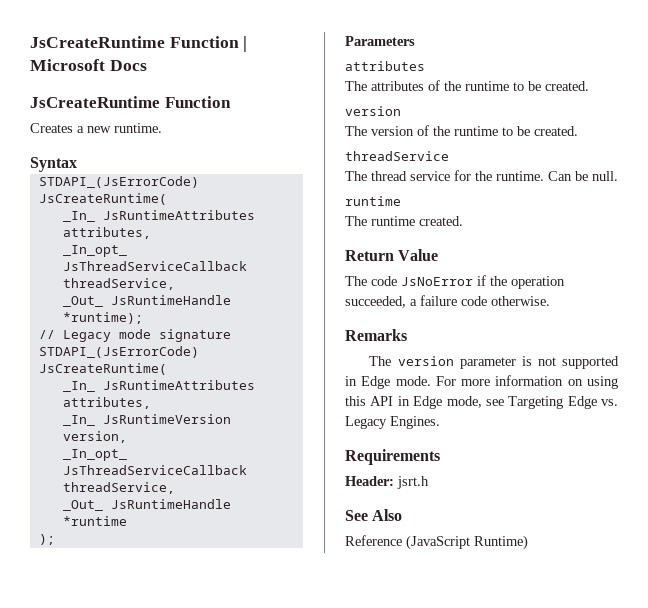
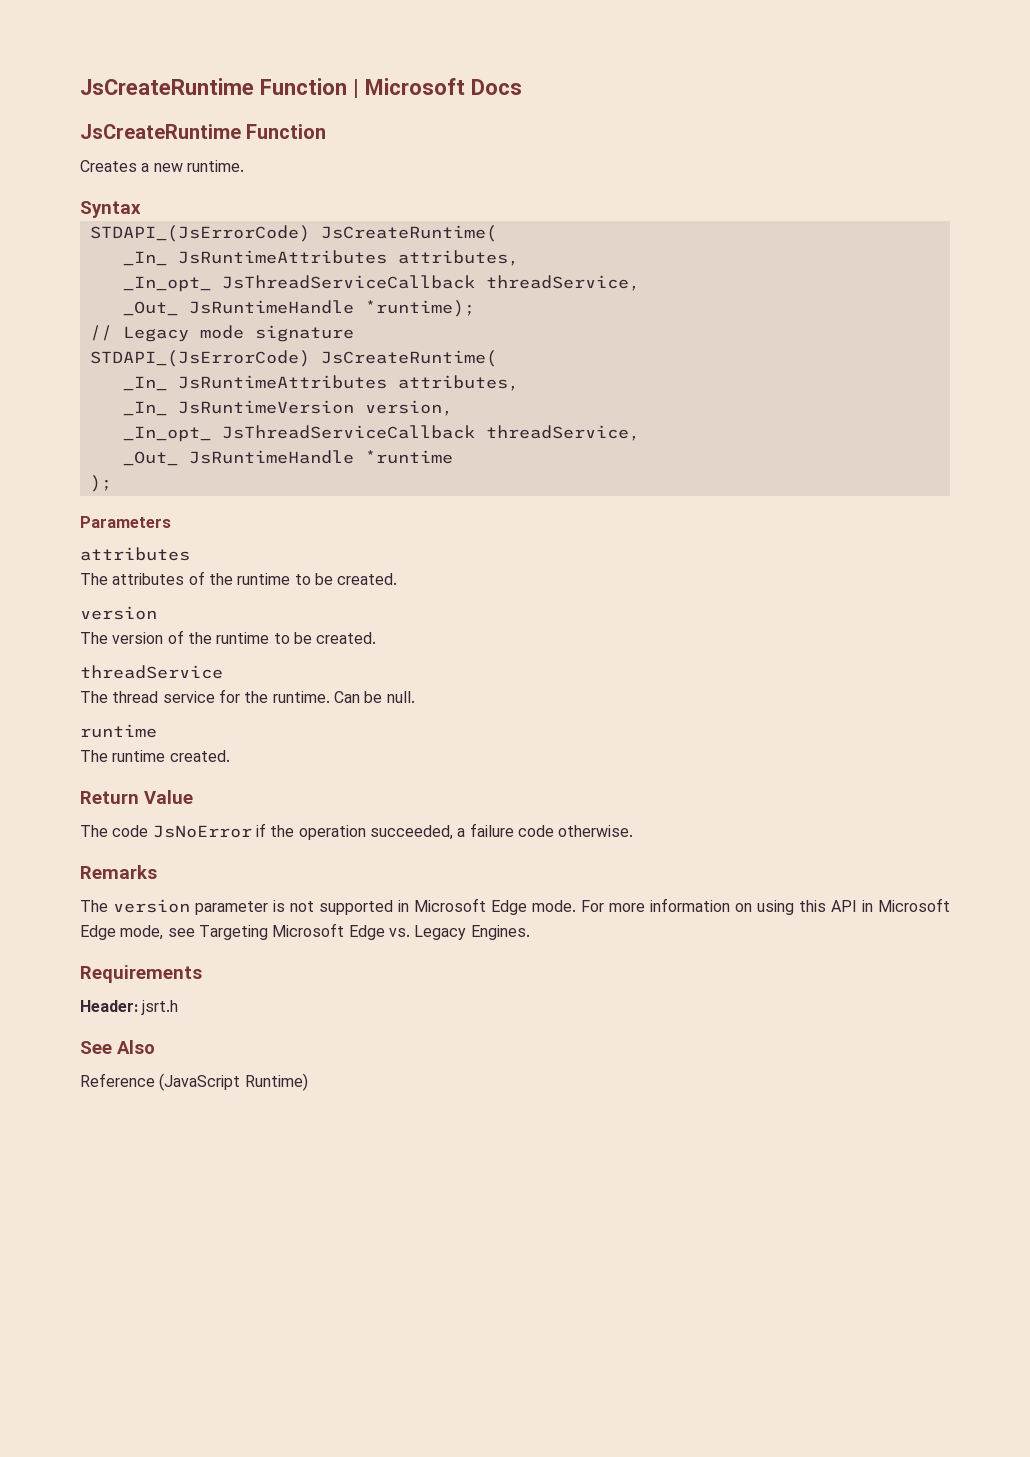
- The version parameter is not supported in Edge mode.
+ The version parameter is not supported in Microsoft Edge mode.
- For more information on using this API in Edge mode, see Targeting Edge vs. Legacy Engines.
+ For more information on using this API in Microsoft Edge mode, see Targeting Microsoft Edge vs. Legacy Engines.

